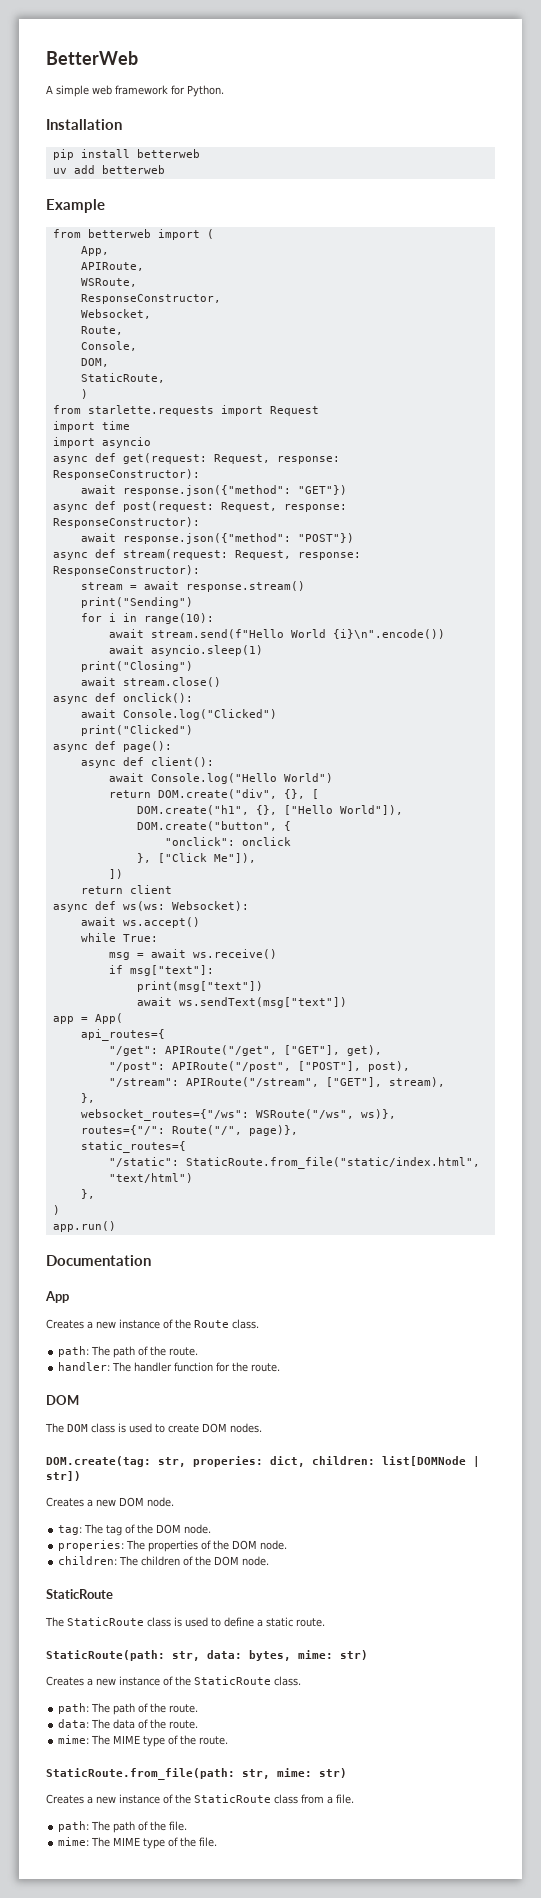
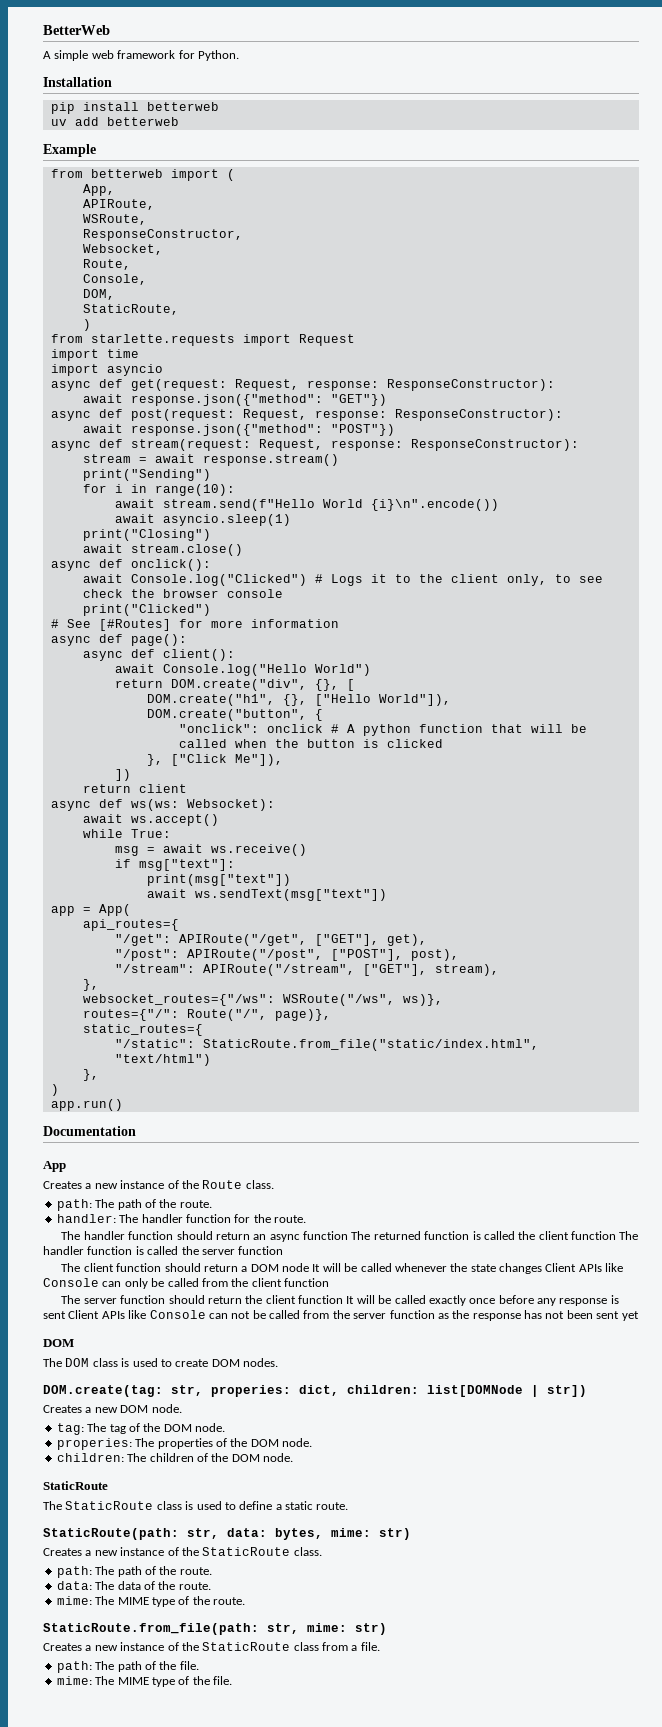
- await Console.log("Clicked")
+ await Console.log("Clicked") # Logs it to the client only, to see check the browser console
  print("Clicked")
+ # See [#Routes] for more information
- "onclick": onclick
+ "onclick": onclick # A python function that will be called when the button is clicked
+ The handler function should return an async function The returned function is called the client function The handler function is called the server function
+ The client function should return a DOM node It will be called whenever the state changes Client APIs like Console can only be called from the client function
+ The server function should return the client function It will be called exactly once before any response is sent Client APIs like Console can not be called from the server function as the response has not been sent yet

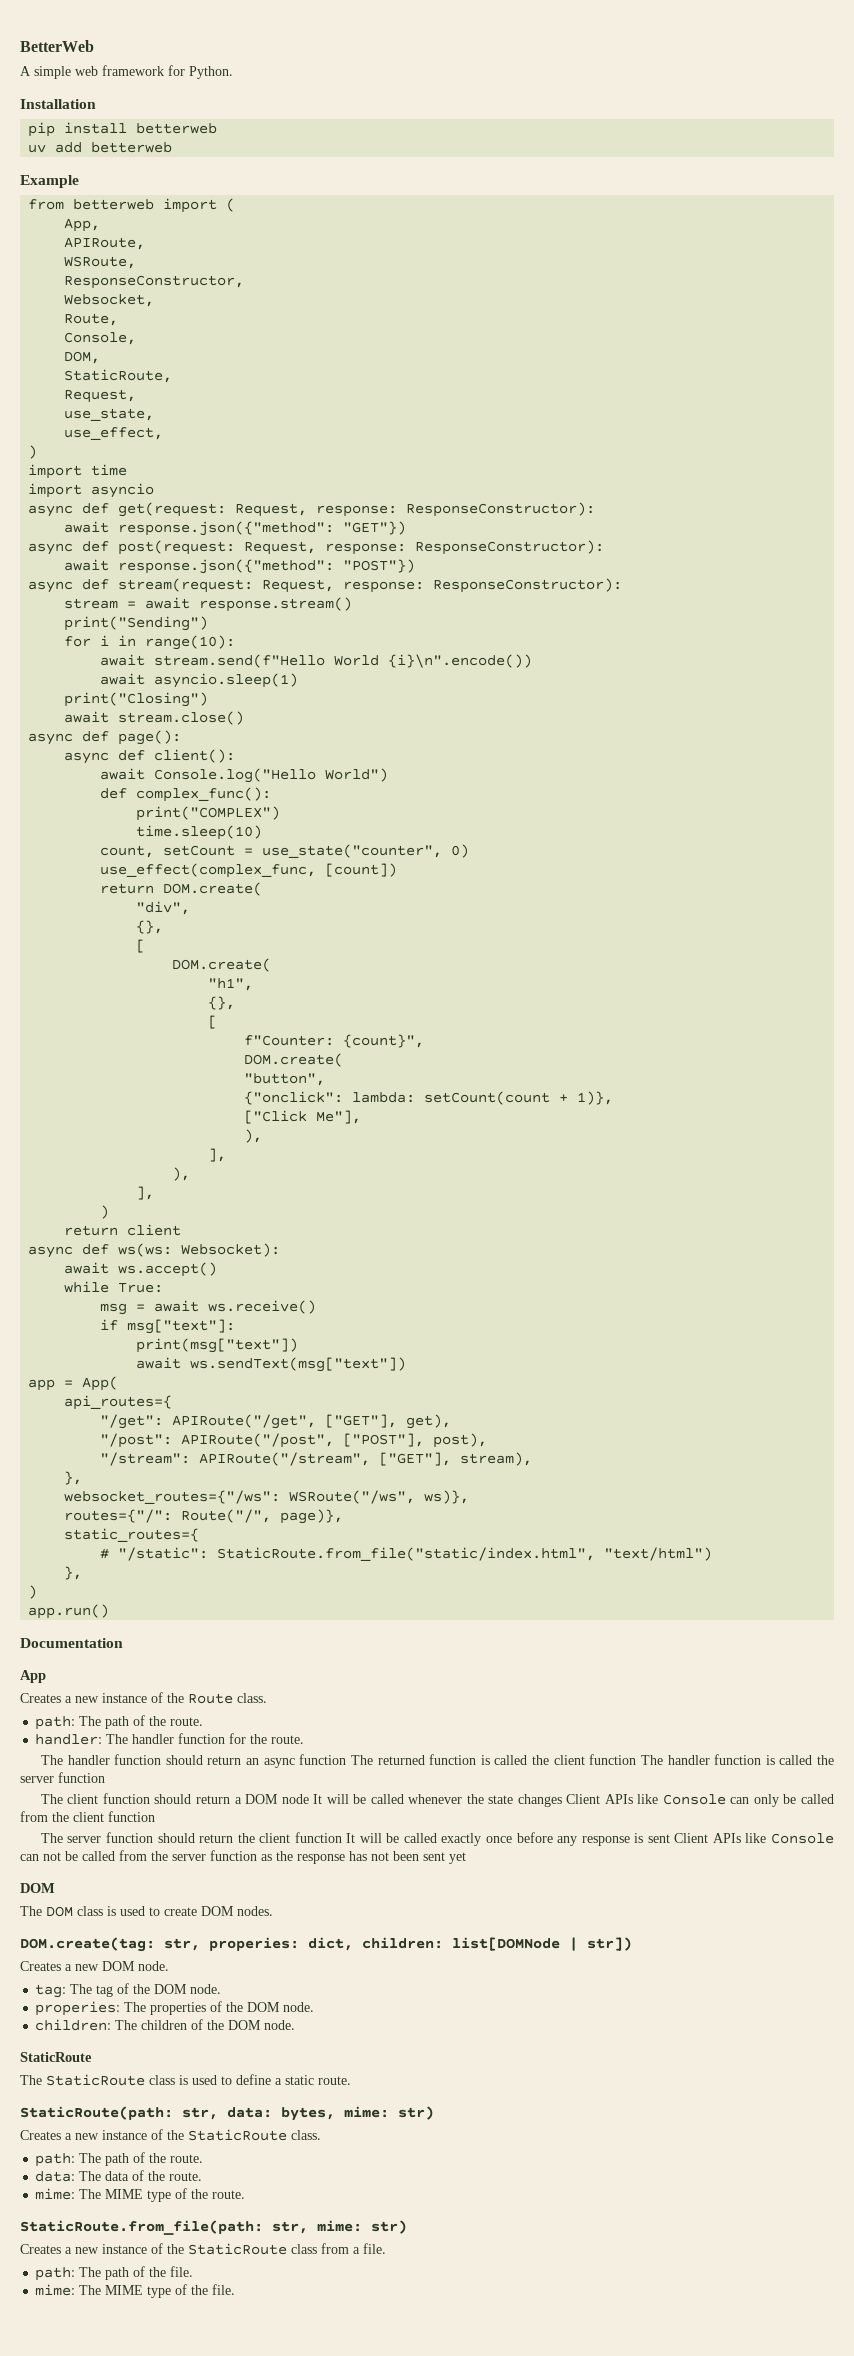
  StaticRoute,
+ Request,
+ use_state,
+ use_effect,
  )
- from starlette.requests import Request
- async def onclick():
- await Console.log("Clicked") # Logs it to the client only, to see check the browser console
- print("Clicked")
- # See [#Routes] for more information
- return DOM.create("div", {}, [
- DOM.create("h1", {}, ["Hello World"]),
- DOM.create("button", {
- "onclick": onclick # A python function that will be called when the button is clicked
- }, ["Click Me"]),
- ])
+ def complex_func():
+ print("COMPLEX")
+ time.sleep(10)
+ count, setCount = use_state("counter", 0)
+ use_effect(complex_func, [count])
+ return DOM.create(
+ "div",
+ {},
+ [
+ DOM.create(
+ "h1",
+ {},
+ [
+ f"Counter: {count}",
+ DOM.create(
+ "button",
+ {"onclick": lambda: setCount(count + 1)},
+ ["Click Me"],
+ ),
+ ],
+ ),
+ ],
+ )
- "/static": StaticRoute.from_file("static/index.html", "text/html")
+ # "/static": StaticRoute.from_file("static/index.html", "text/html")

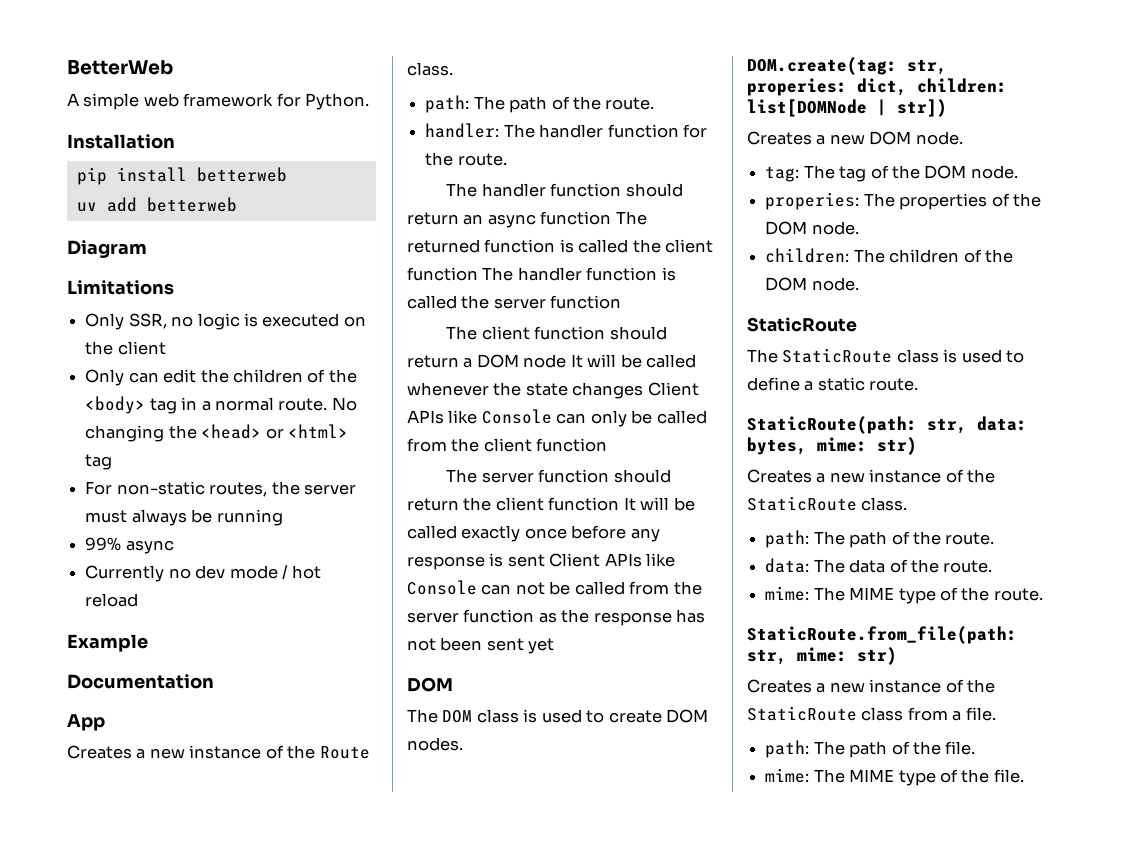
+ Diagram
+ Limitations
+ Only SSR, no logic is executed on the client
+ Only can edit the children of the <body> tag in a normal route. No changing the <head> or <html> tag
+ For non-static routes, the server must always be running
+ 99% async
+ Currently no dev mode / hot reload
  Example
- from betterweb import (
- App,
- APIRoute,
- WSRoute,
- ResponseConstructor,
- Websocket,
- Route,
- Console,
- DOM,
- StaticRoute,
- Request,
- use_state,
- use_effect,
- )
- import time
- import asyncio
- async def get(request: Request, response: ResponseConstructor):
- await response.json({"method": "GET"})
- async def post(request: Request, response: ResponseConstructor):
- await response.json({"method": "POST"})
- async def stream(request: Request, response: ResponseConstructor):
- stream = await response.stream()
- print("Sending")
- for i in range(10):
- await stream.send(f"Hello World {i}\n".encode())
- await asyncio.sleep(1)
- print("Closing")
- await stream.close()
- async def page():
- async def client():
- await Console.log("Hello World")
- def complex_func():
- print("COMPLEX")
- time.sleep(10)
- count, setCount = use_state("counter", 0)
- use_effect(complex_func, [count])
- return DOM.create(
- "div",
- {},
- [
- DOM.create(
- "h1",
- {},
- [
- f"Counter: {count}",
- DOM.create(
- "button",
- {"onclick": lambda: setCount(count + 1)},
- ["Click Me"],
- ),
- ],
- ),
- ],
- )
- return client
- async def ws(ws: Websocket):
- await ws.accept()
- while True:
- msg = await ws.receive()
- if msg["text"]:
- print(msg["text"])
- await ws.sendText(msg["text"])
- app = App(
- api_routes={
- "/get": APIRoute("/get", ["GET"], get),
- "/post": APIRoute("/post", ["POST"], post),
- "/stream": APIRoute("/stream", ["GET"], stream),
- },
- websocket_routes={"/ws": WSRoute("/ws", ws)},
- routes={"/": Route("/", page)},
- static_routes={
- # "/static": StaticRoute.from_file("static/index.html", "text/html")
- },
- )
- app.run()

